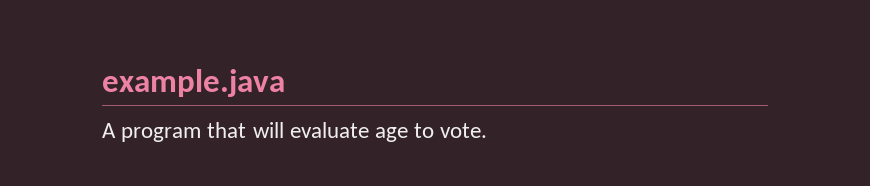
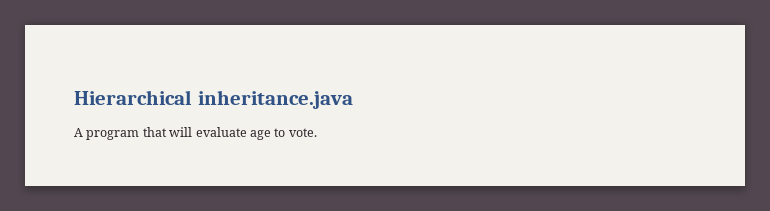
- example.java
+ Hierarchical inheritance.java

